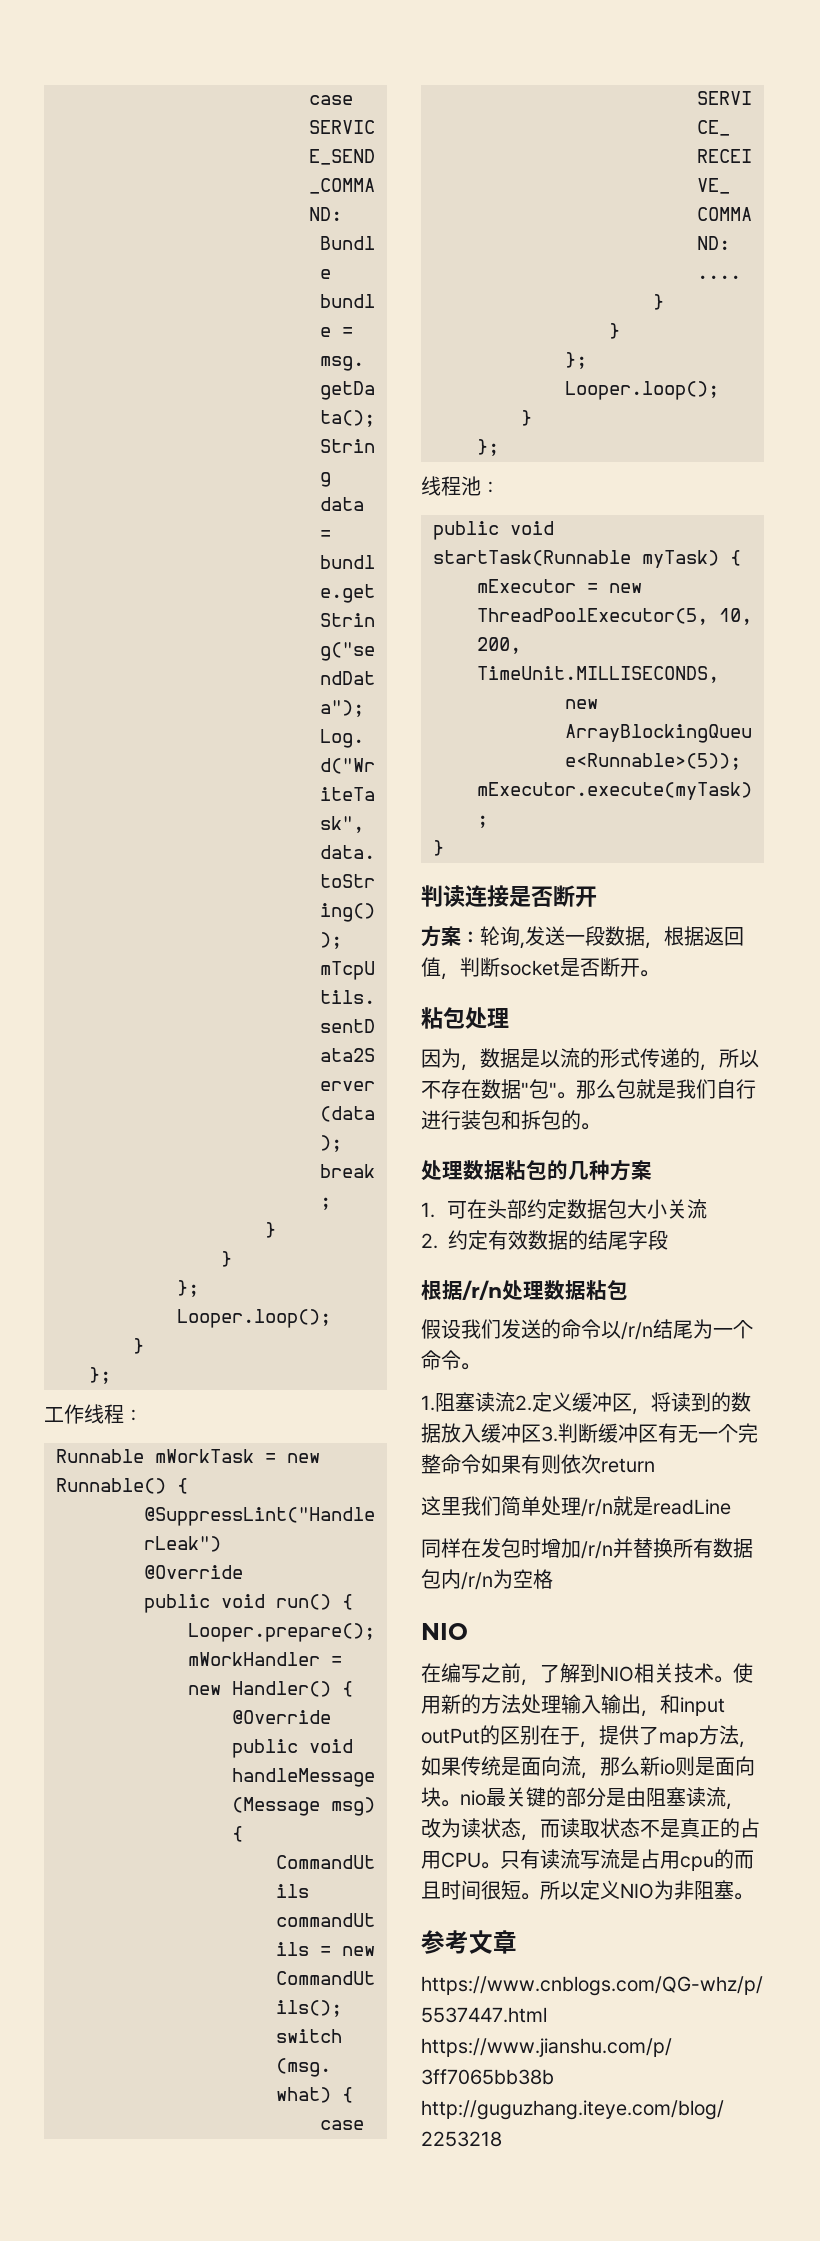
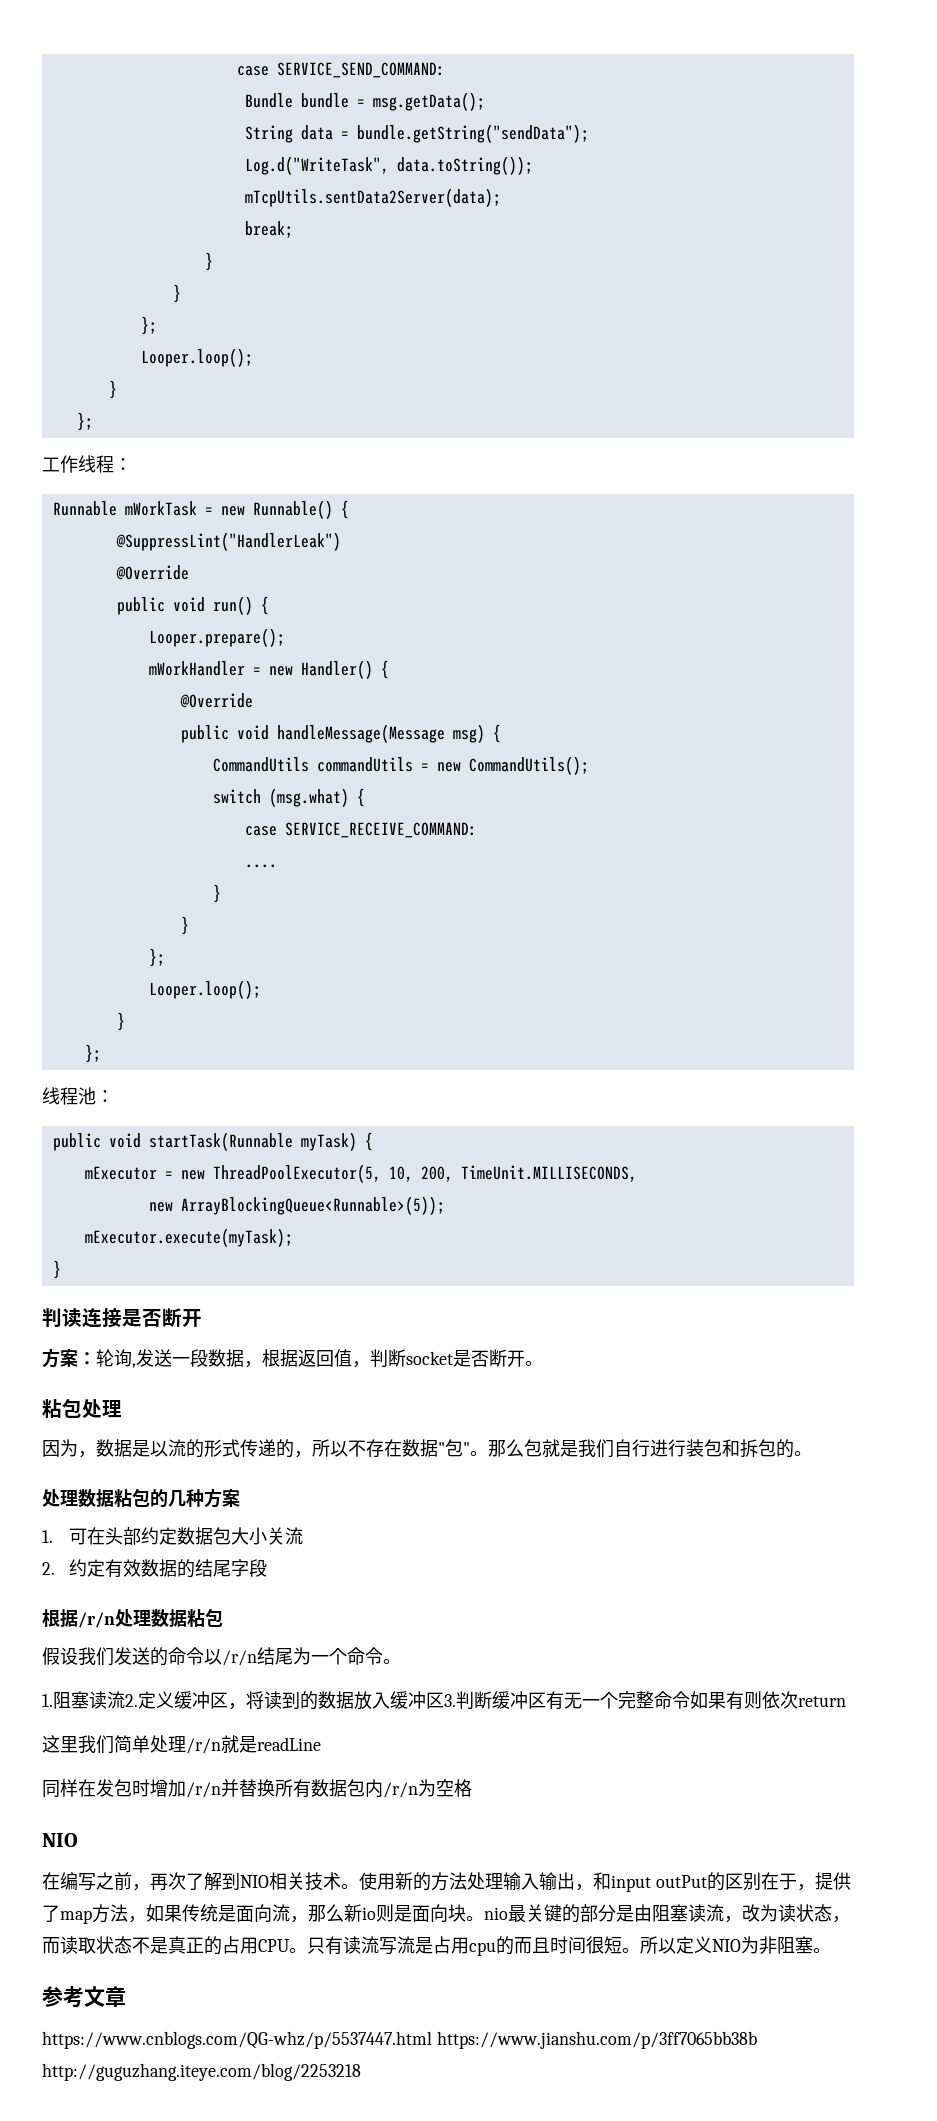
- 在编写之前，了解到NIO相关技术。
+ 在编写之前，再次了解到NIO相关技术。

